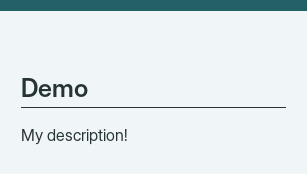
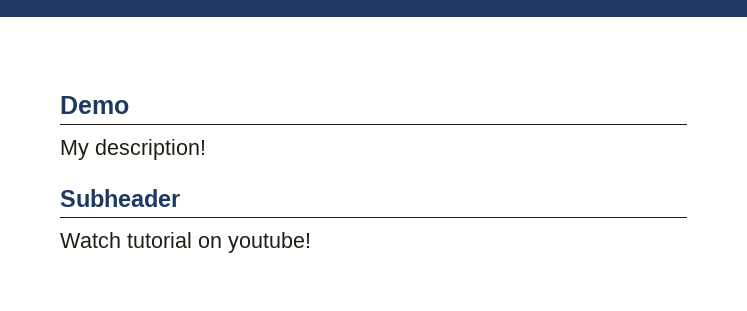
+ Subheader
+ Watch tutorial on youtube!

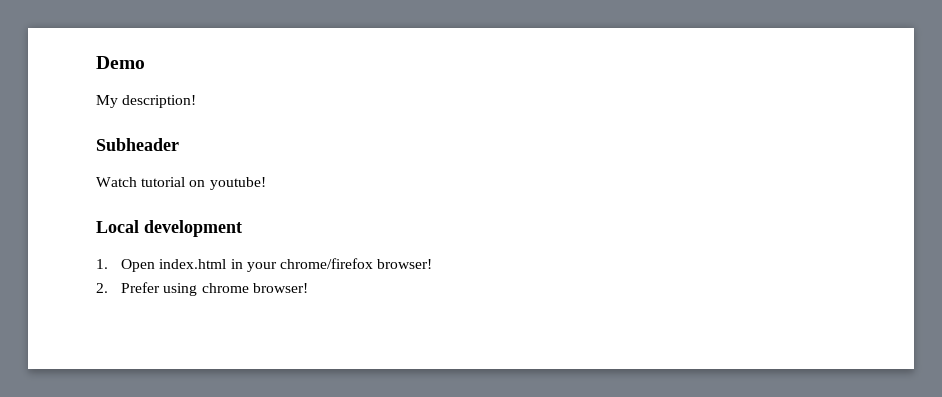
+ Local development
+ 1. Open index.html in your chrome/firefox browser!
+ 2. Prefer using chrome browser!

